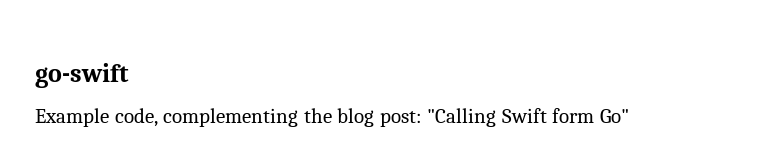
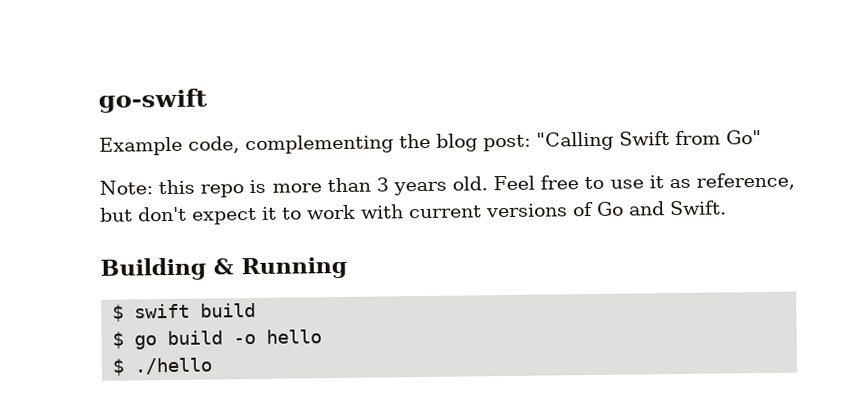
- Example code, complementing the blog post: "Calling Swift form Go"
+ Example code, complementing the blog post: "Calling Swift from Go"
+ Note: this repo is more than 3 years old. Feel free to use it as reference, but don't expect it to work with current versions of Go and Swift.
+ Building & Running
+ $ swift build
+ $ go build -o hello
+ $ ./hello

